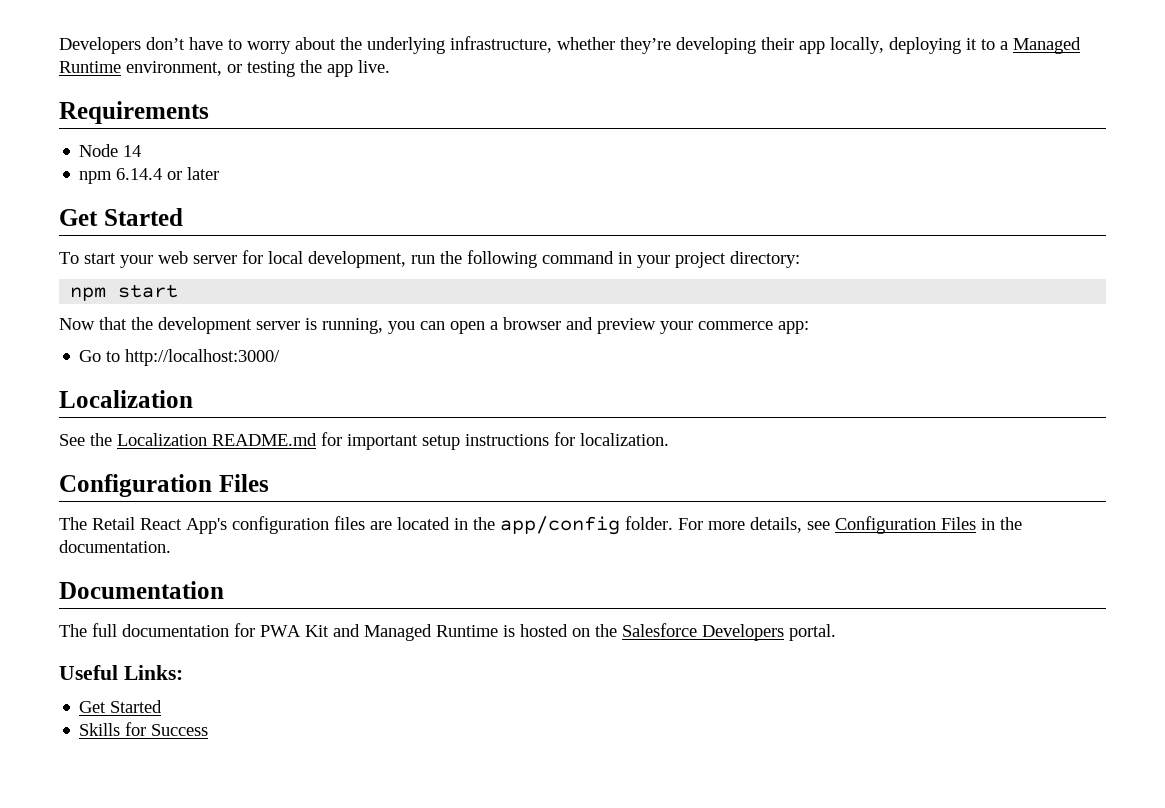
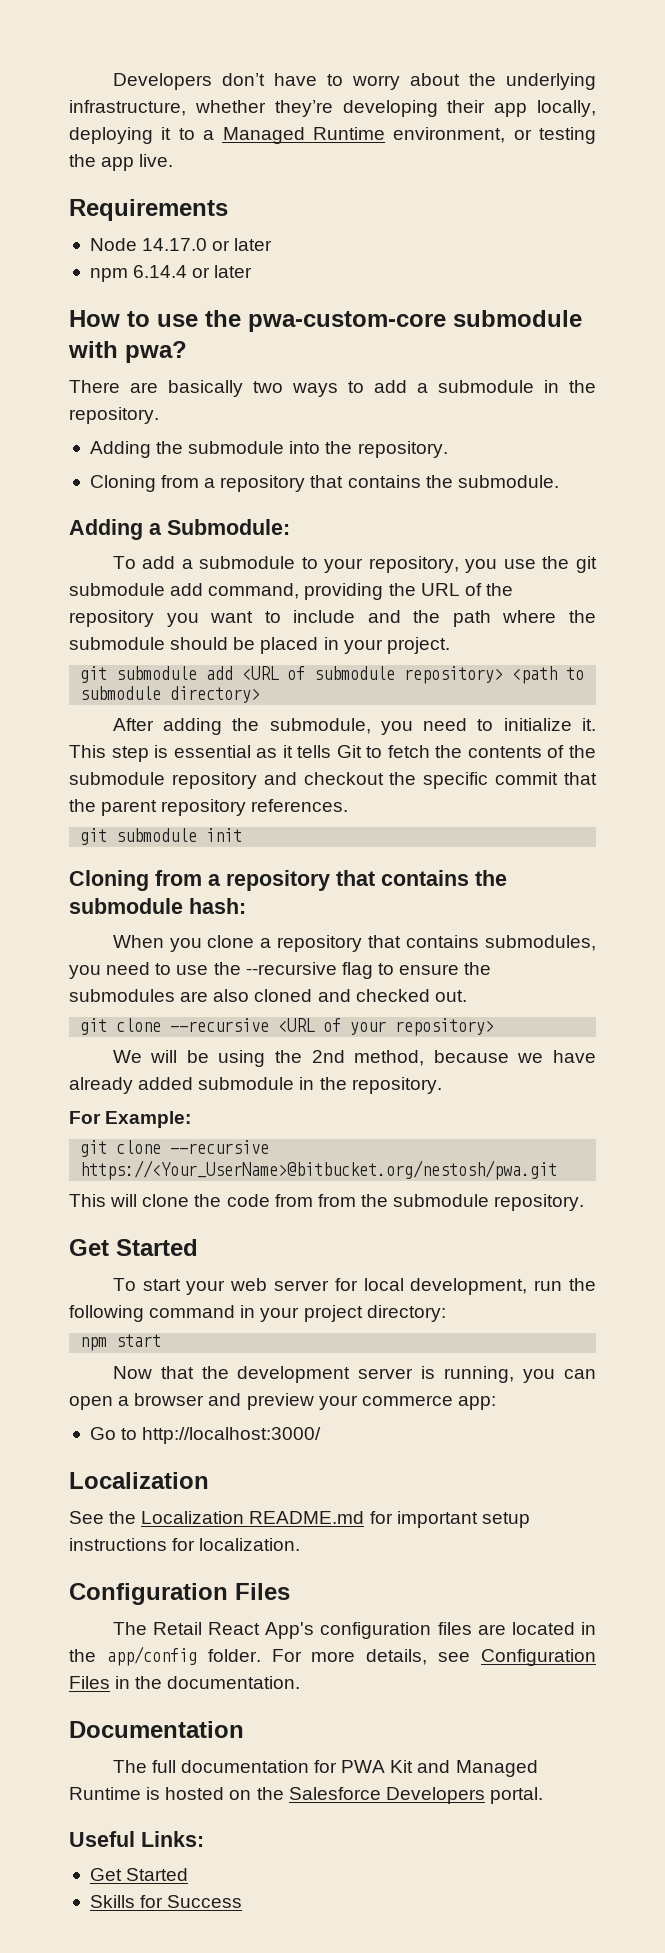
- Node 14
+ Node 14.17.0 or later
+ How to use the pwa-custom-core submodule with pwa?
+ There are basically two ways to add a submodule in the repository.
+ Adding the submodule into the repository.
+ Cloning from a repository that contains the submodule.
+ Adding a Submodule:
+ To add a submodule to your repository, you use the git submodule add command, providing the URL of the repository you want to include and the path where the submodule should be placed in your project.
+ git submodule add <URL of submodule repository> <path to submodule directory>
+ After adding the submodule, you need to initialize it. This step is essential as it tells Git to fetch the contents of the submodule repository and checkout the specific commit that the parent repository references.
+ git submodule init
+ Cloning from a repository that contains the submodule hash:
+ When you clone a repository that contains submodules, you need to use the --recursive flag to ensure the submodules are also cloned and checked out.
+ git clone --recursive <URL of your repository>
+ We will be using the 2nd method, because we have already added submodule in the repository.
+ For Example:
+ git clone --recursive https://<Your_UserName>@bitbucket.org/nestosh/pwa.git
+ This will clone the code from from the submodule repository.

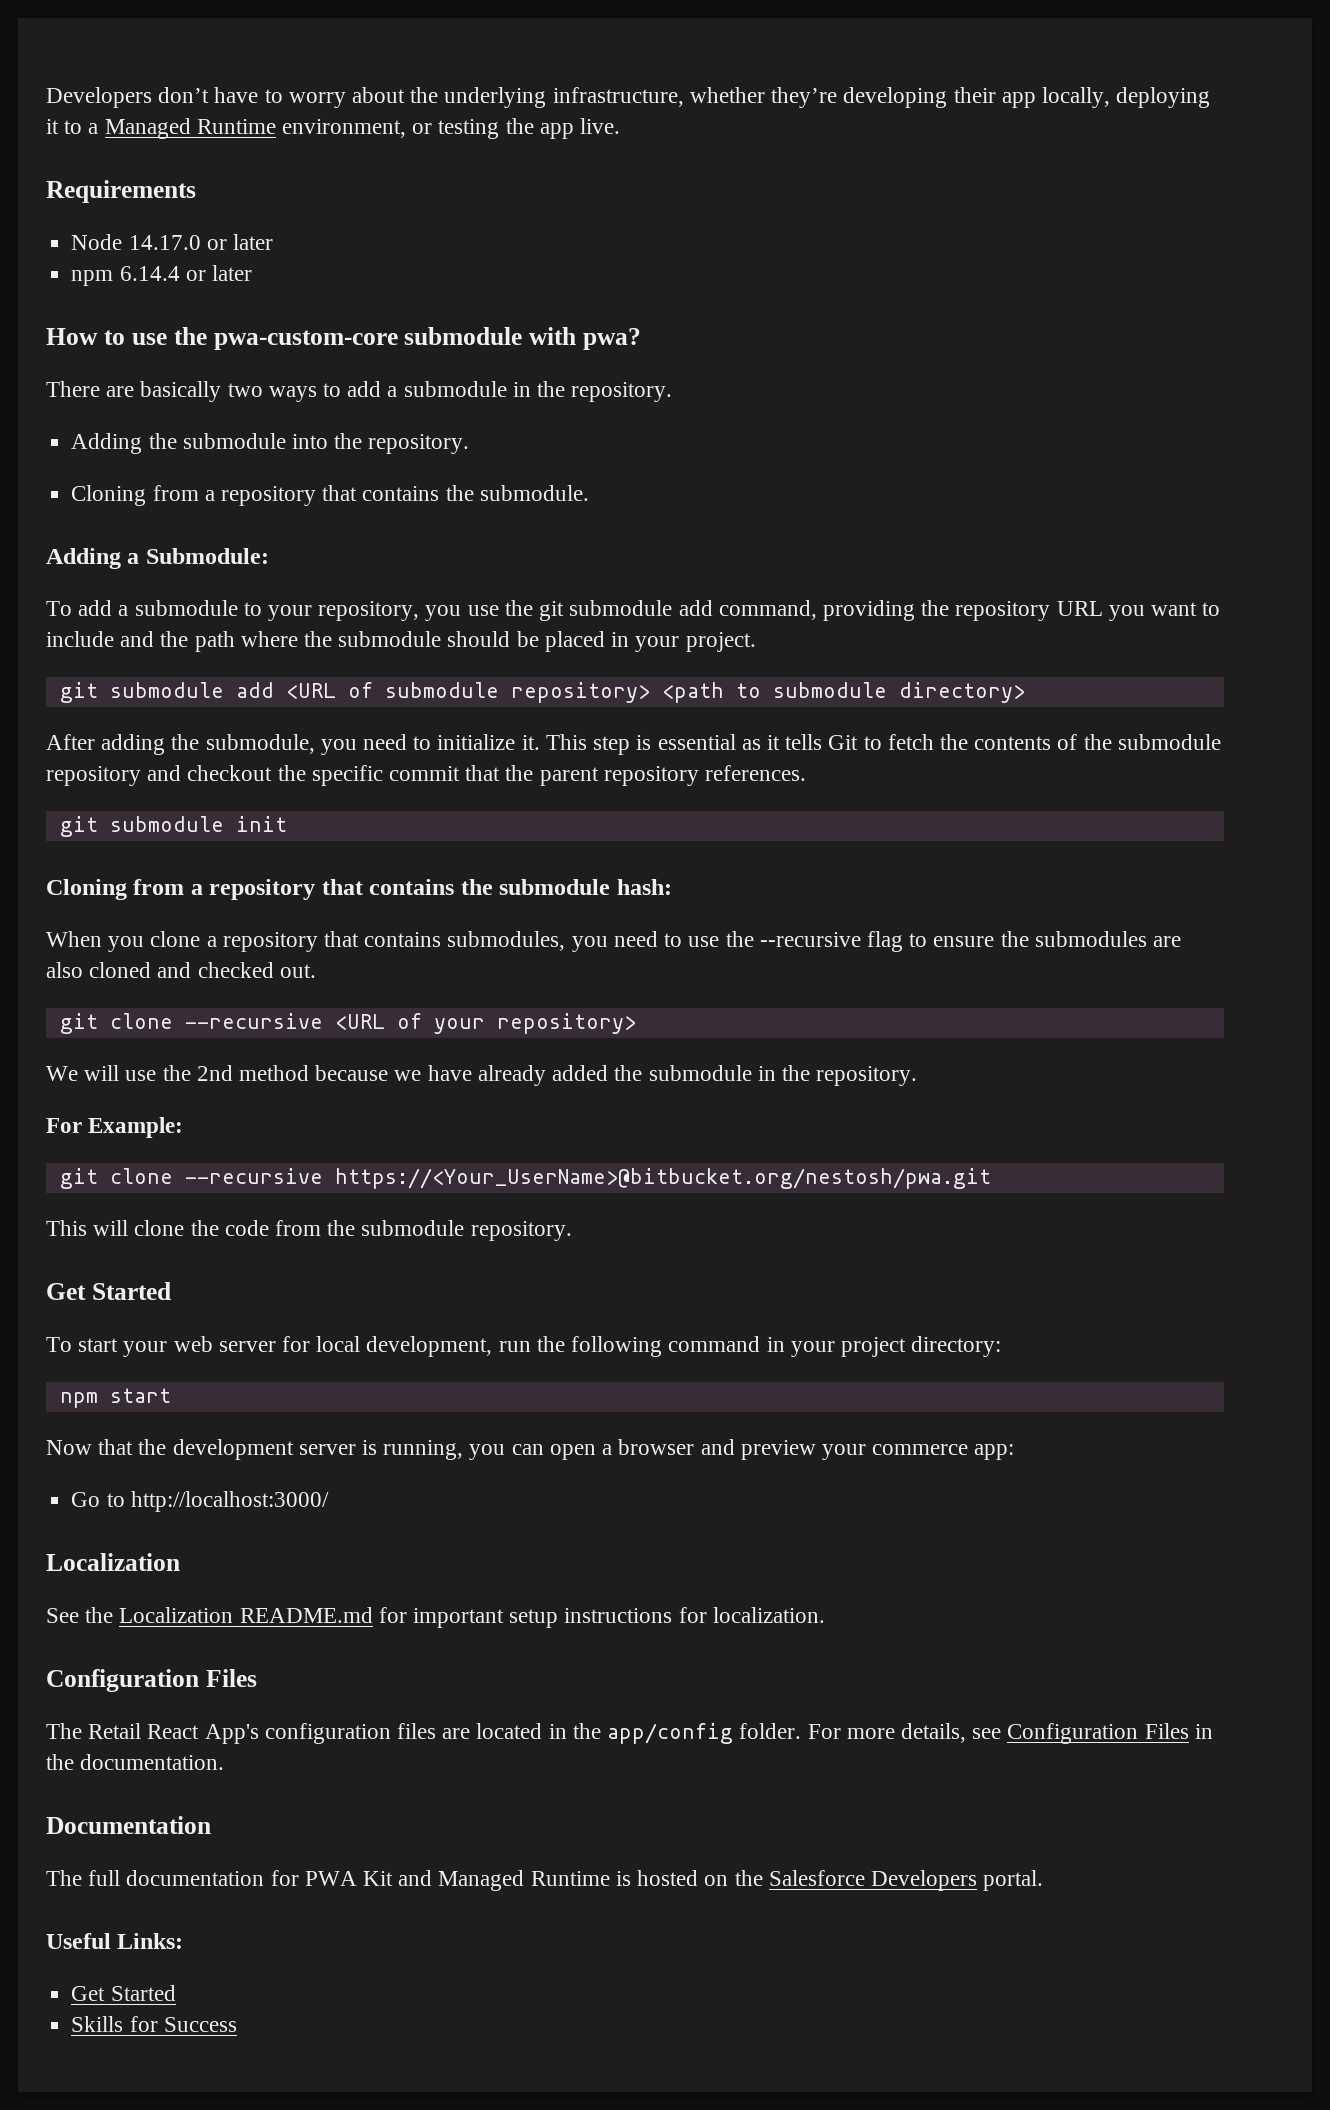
- To add a submodule to your repository, you use the git submodule add command, providing the URL of the repository you want to include and the path where the submodule should be placed in your project.
+ To add a submodule to your repository, you use the git submodule add command, providing the repository URL you want to include and the path where the submodule should be placed in your project.
- We will be using the 2nd method, because we have already added submodule in the repository.
+ We will use the 2nd method because we have already added the submodule in the repository.
- This will clone the code from from the submodule repository.
+ This will clone the code from the submodule repository.

